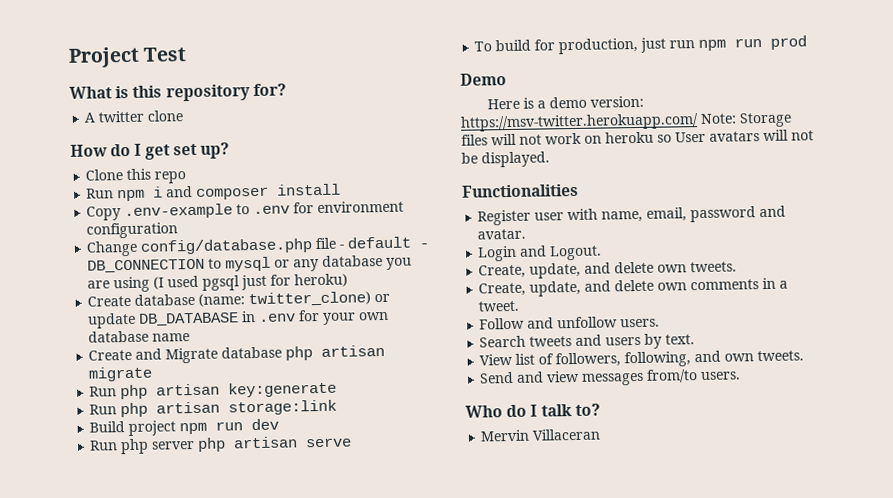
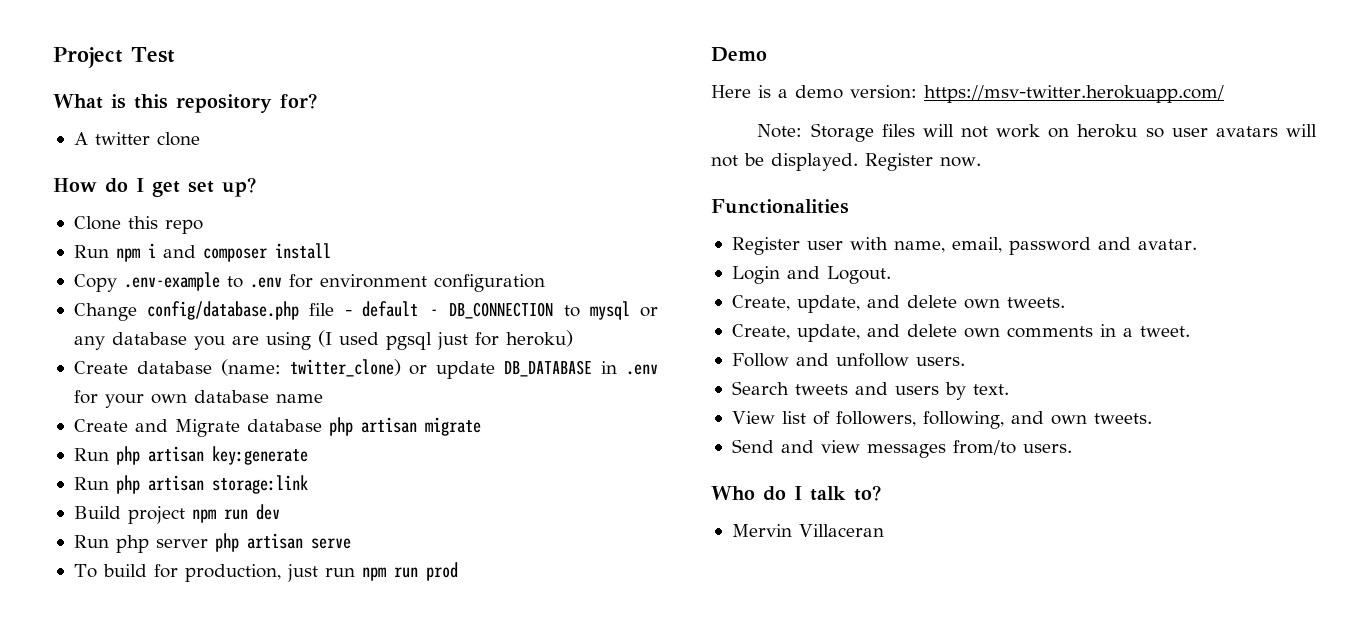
- Here is a demo version: https://msv-twitter.herokuapp.com/ Note: Storage files will not work on heroku so User avatars will not be displayed.
+ Here is a demo version: https://msv-twitter.herokuapp.com/
+ Note: Storage files will not work on heroku so user avatars will not be displayed. Register now.

